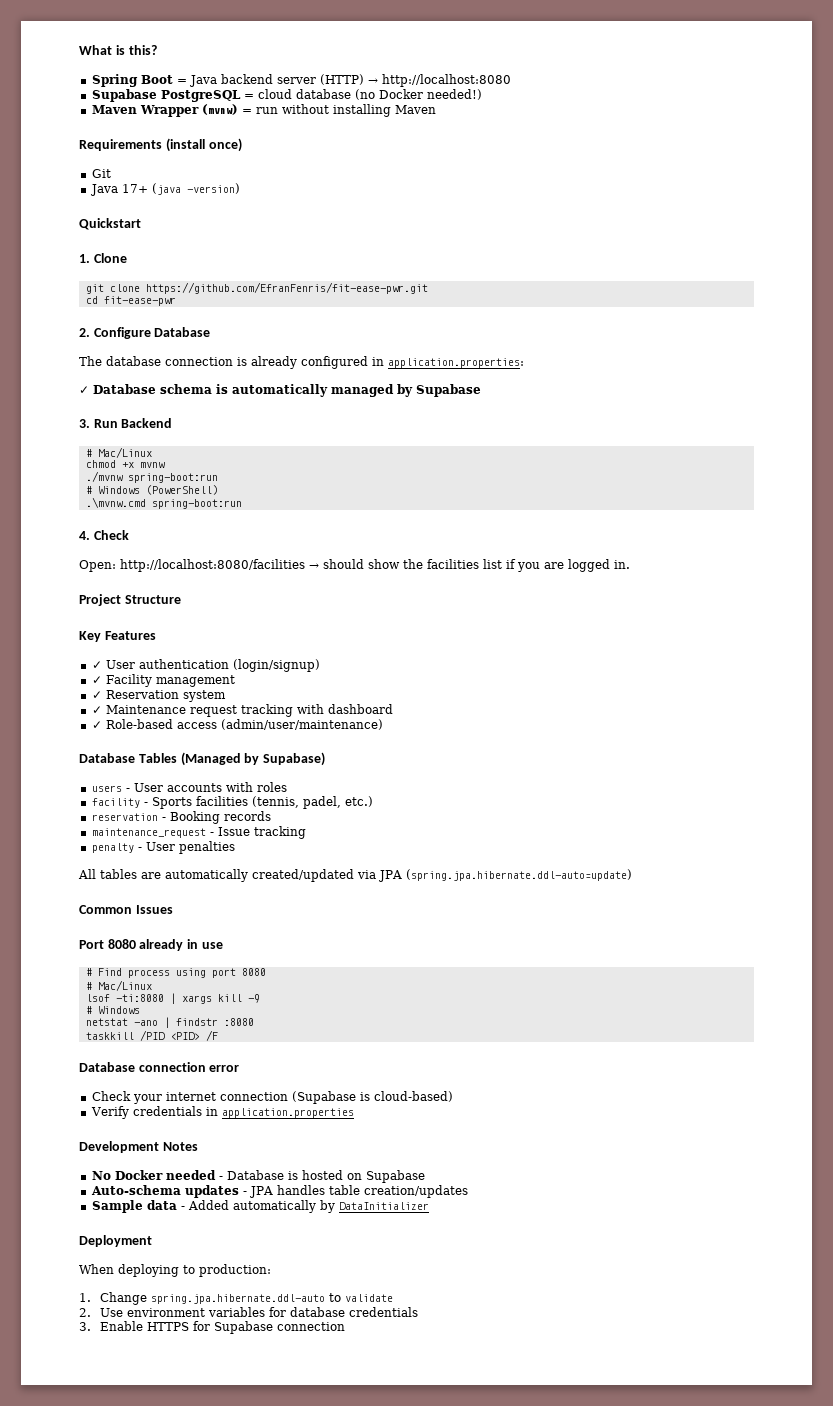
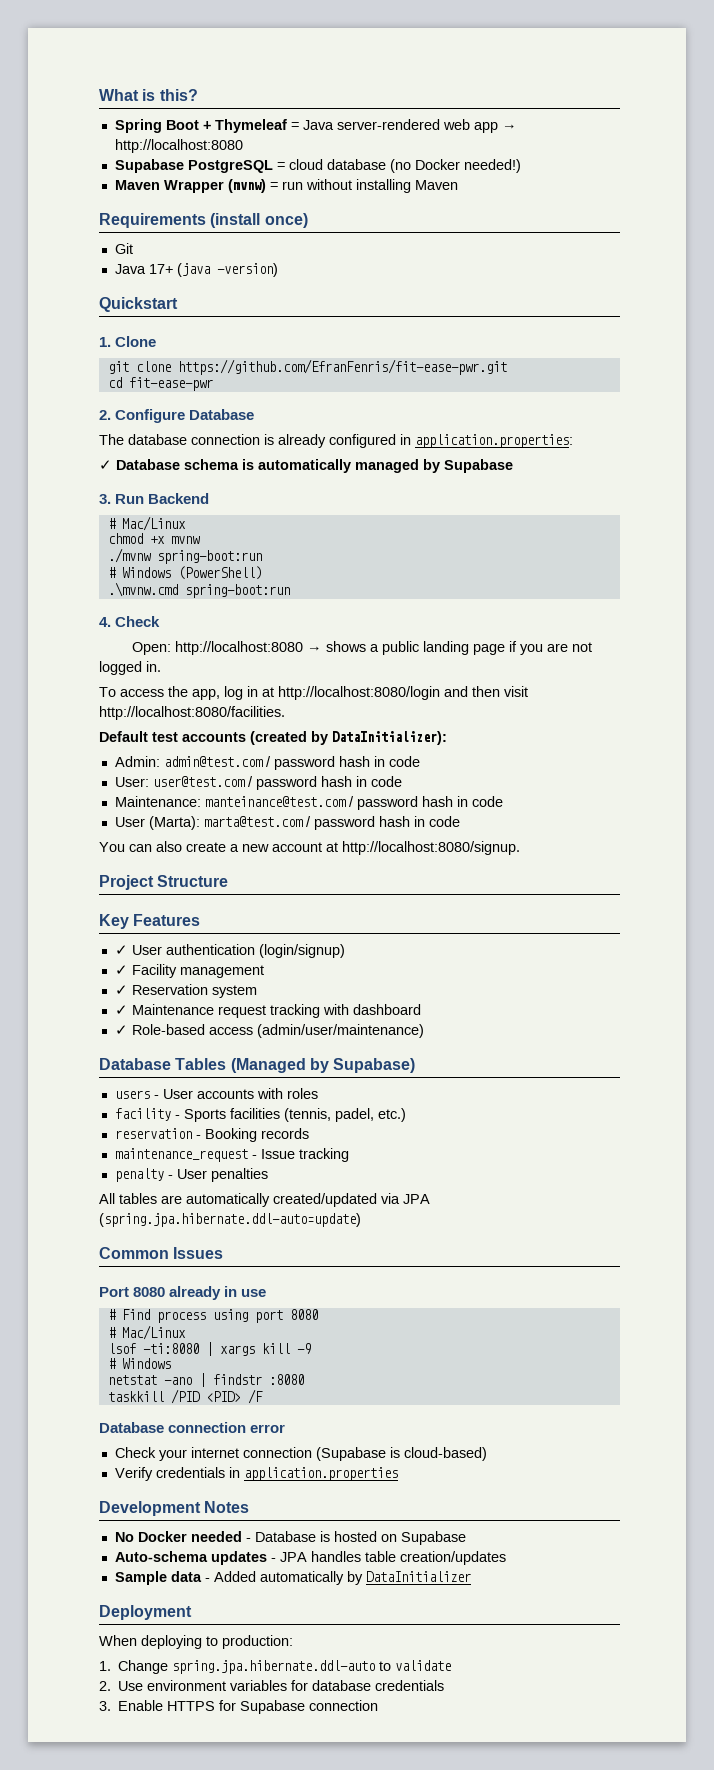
- Spring Boot = Java backend server (HTTP) → http://localhost:8080
+ Spring Boot + Thymeleaf = Java server-rendered web app → http://localhost:8080
- Open: http://localhost:8080/facilities → should show the facilities list if you are logged in.
+ Open: http://localhost:8080 → shows a public landing page if you are not logged in.
+ To access the app, log in at http://localhost:8080/login and then visit http://localhost:8080/facilities.
+ Default test accounts (created by DataInitializer):
+ Admin: admin@test.com / password hash in code
+ User: user@test.com / password hash in code
+ Maintenance: manteinance@test.com / password hash in code
+ User (Marta): marta@test.com / password hash in code
+ You can also create a new account at http://localhost:8080/signup.

